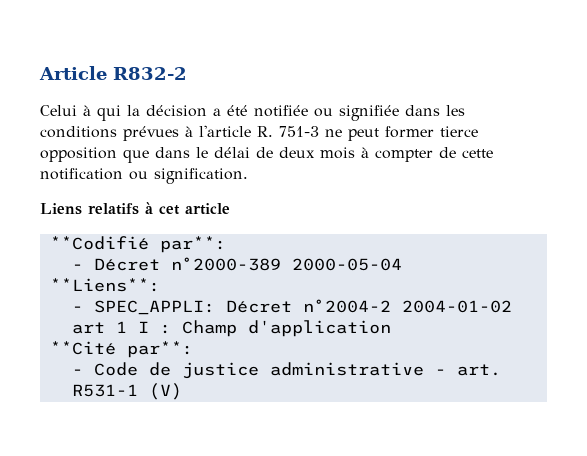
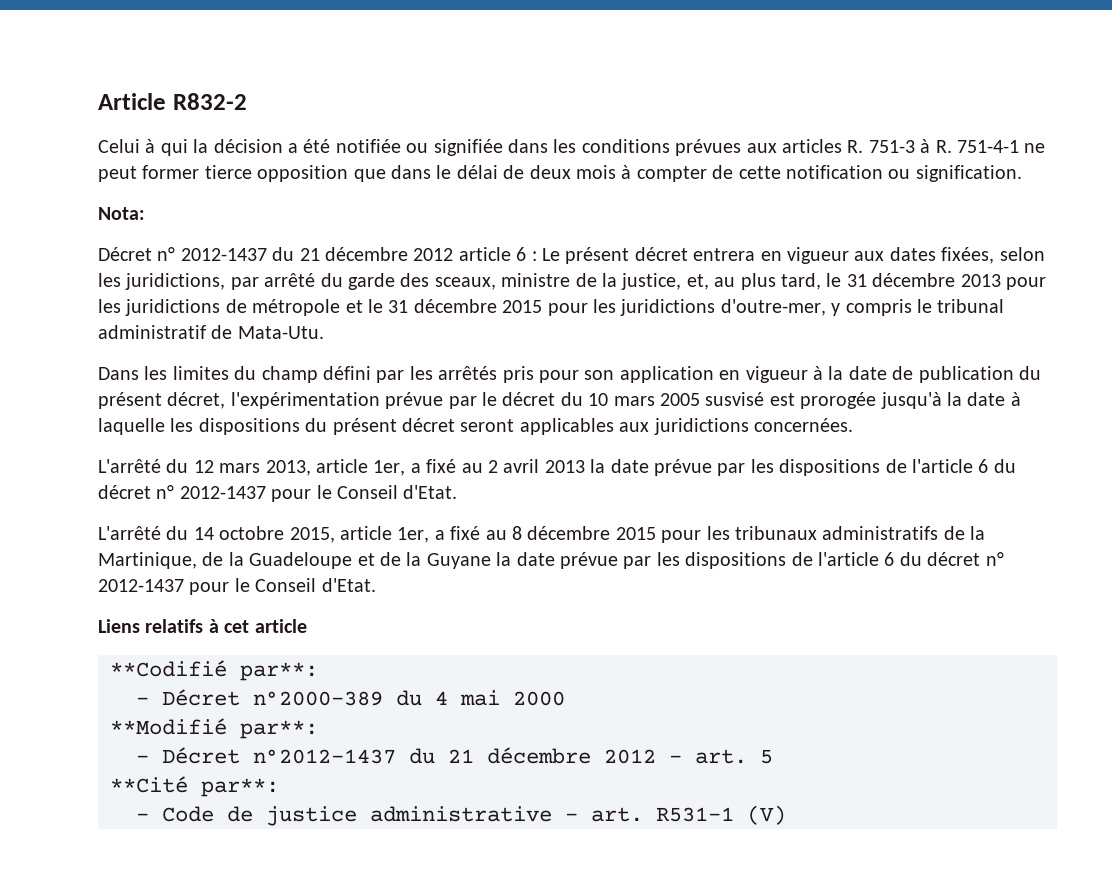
- Celui à qui la décision a été notifiée ou signifiée dans les conditions prévues à l'article R. 751-3 ne peut former tierce opposition que dans le délai de deux mois à compter de cette notification ou signification.
+ Celui à qui la décision a été notifiée ou signifiée dans les conditions prévues aux articles R. 751-3 à R. 751-4-1 ne peut former tierce opposition que dans le délai de deux mois à compter de cette notification ou signification.
+ Nota:
+ Décret n° 2012-1437 du 21 décembre 2012 article 6 : Le présent décret entrera en vigueur aux dates fixées, selon les juridictions, par arrêté du garde des sceaux, ministre de la justice, et, au plus tard, le 31 décembre 2013 pour les juridictions de métropole et le 31 décembre 2015 pour les juridictions d'outre-mer, y compris le tribunal administratif de Mata-Utu.
+ Dans les limites du champ défini par les arrêtés pris pour son application en vigueur à la date de publication du présent décret, l'expérimentation prévue par le décret du 10 mars 2005 susvisé est prorogée jusqu'à la date à laquelle les dispositions du présent décret seront applicables aux juridictions concernées.
+ L'arrêté du 12 mars 2013, article 1er, a fixé au 2 avril 2013 la date prévue par les dispositions de l'article 6 du décret n° 2012-1437 pour le Conseil d'Etat.
+ L'arrêté du 14 octobre 2015, article 1er, a fixé au 8 décembre 2015 pour les tribunaux administratifs de la Martinique, de la Guadeloupe et de la Guyane la date prévue par les dispositions de l'article 6 du décret n° 2012-1437 pour le Conseil d'Etat.
- - Décret n°2000-389 2000-05-04
- **Liens**:
- - SPEC_APPLI: Décret n°2004-2 2004-01-02 art 1 I : Champ d'application
+ - Décret n°2000-389 du 4 mai 2000
+ **Modifié par**:
+ - Décret n°2012-1437 du 21 décembre 2012 - art. 5

